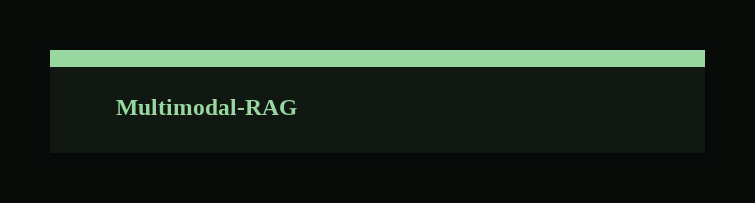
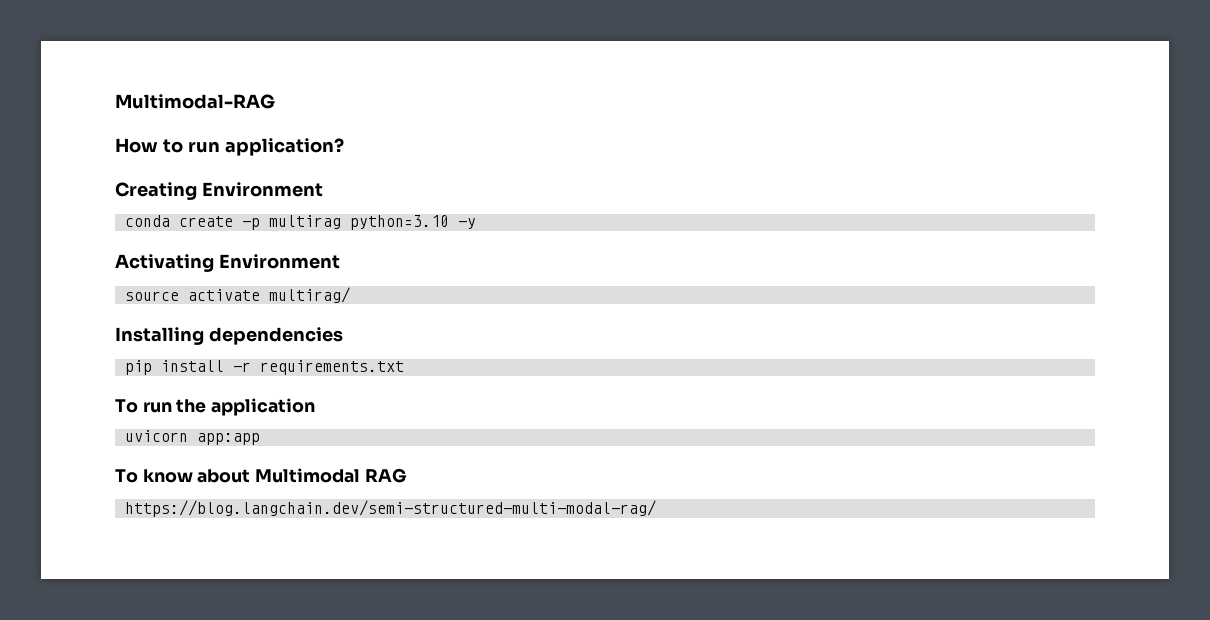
+ How to run application?
+ Creating Environment
+ conda create -p multirag python=3.10 -y
+ Activating Environment
+ source activate multirag/
+ Installing dependencies
+ pip install -r requirements.txt
+ To run the application
+ uvicorn app:app
+ To know about Multimodal RAG
+ https://blog.langchain.dev/semi-structured-multi-modal-rag/

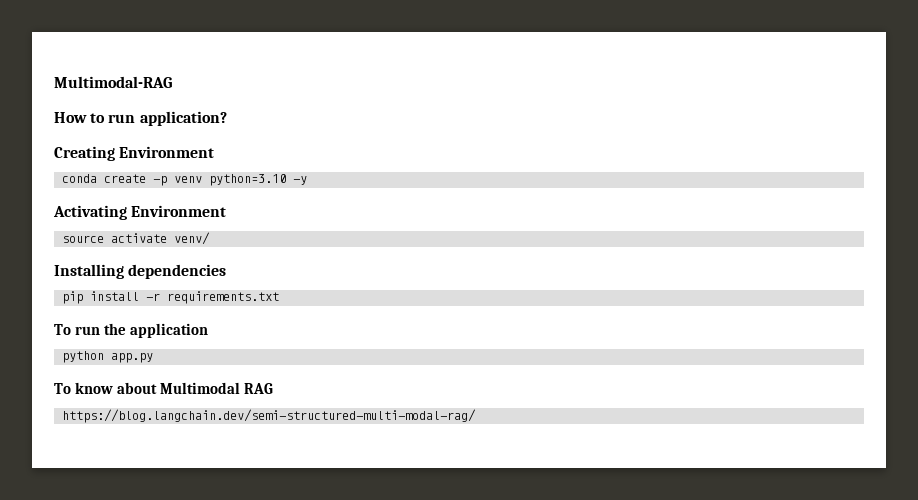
- conda create -p multirag python=3.10 -y
+ conda create -p venv python=3.10 -y
- source activate multirag/
+ source activate venv/
- uvicorn app:app
+ python app.py

